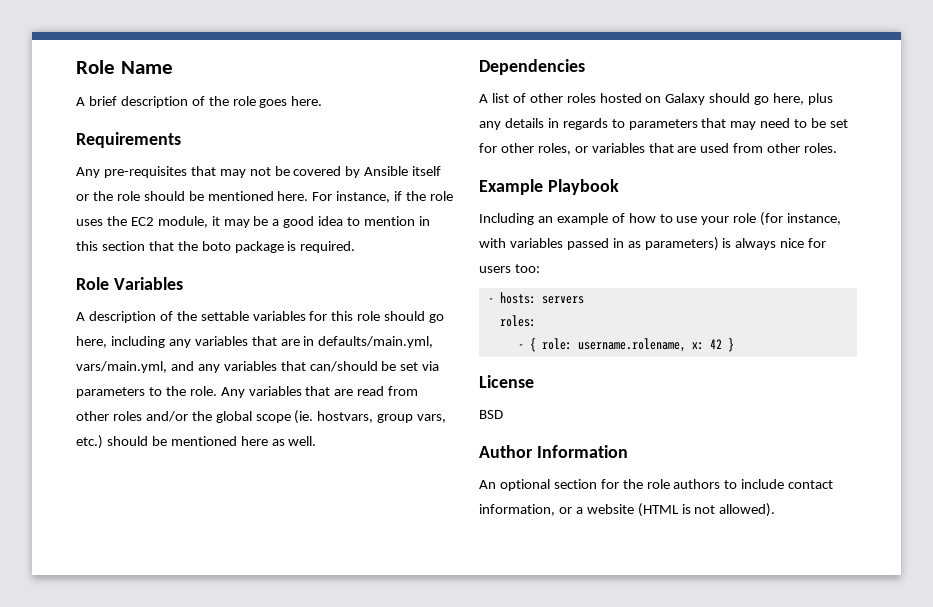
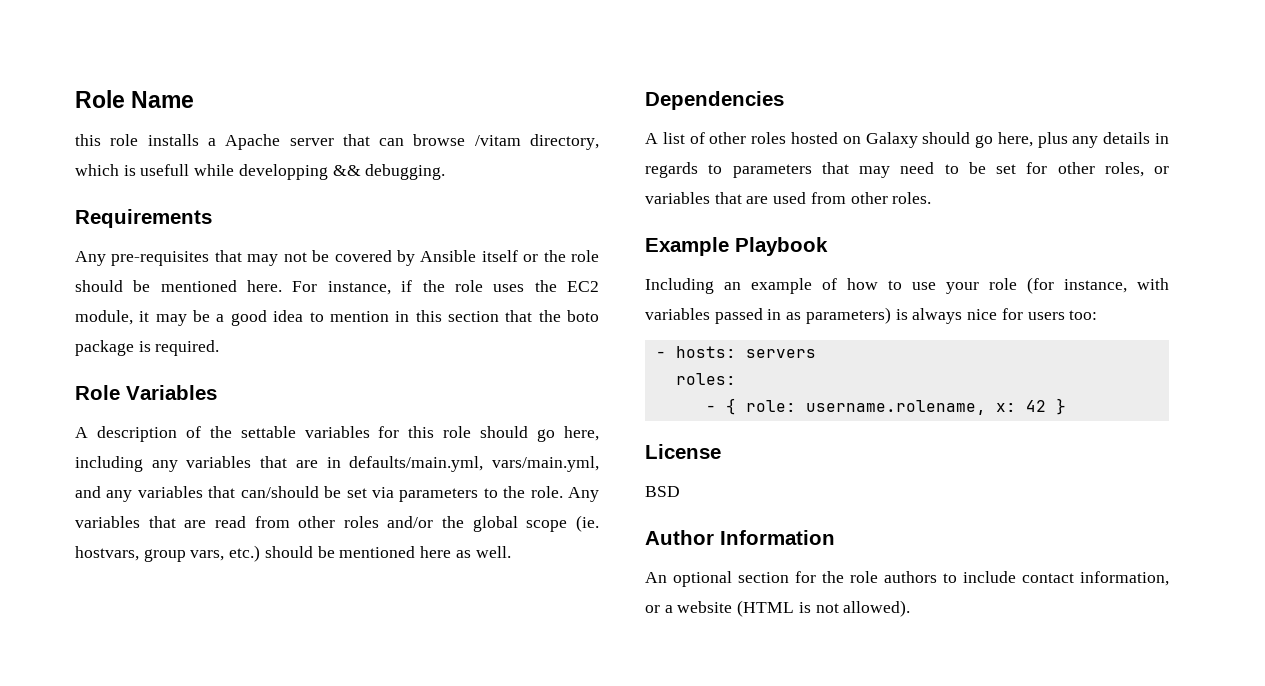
- A brief description of the role goes here.
+ this role installs a Apache server that can browse /vitam directory, which is usefull while developping && debugging.

